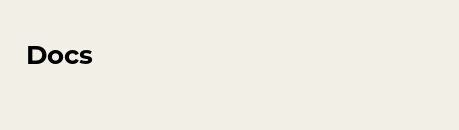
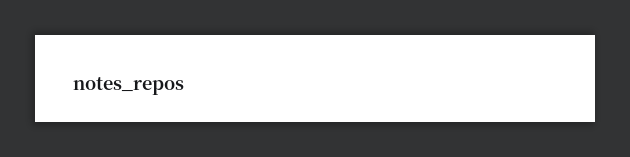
- Docs
+ notes_repos

